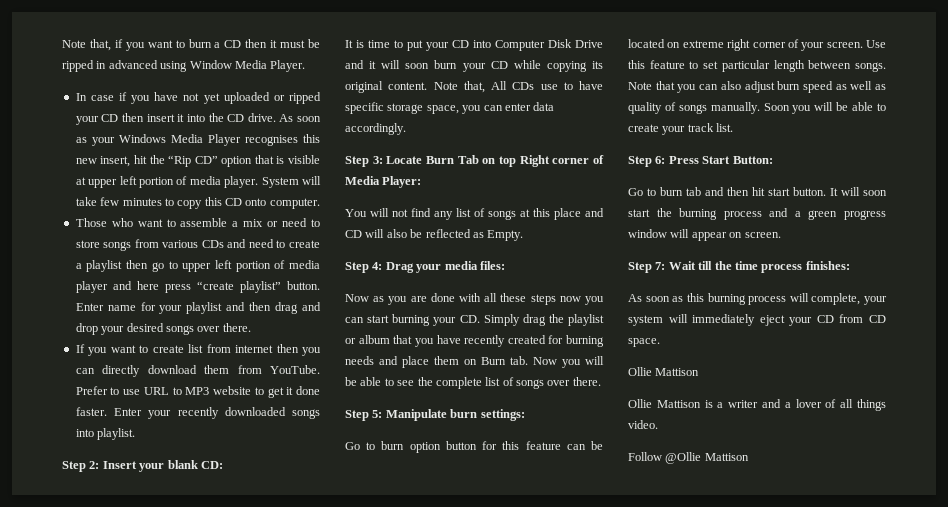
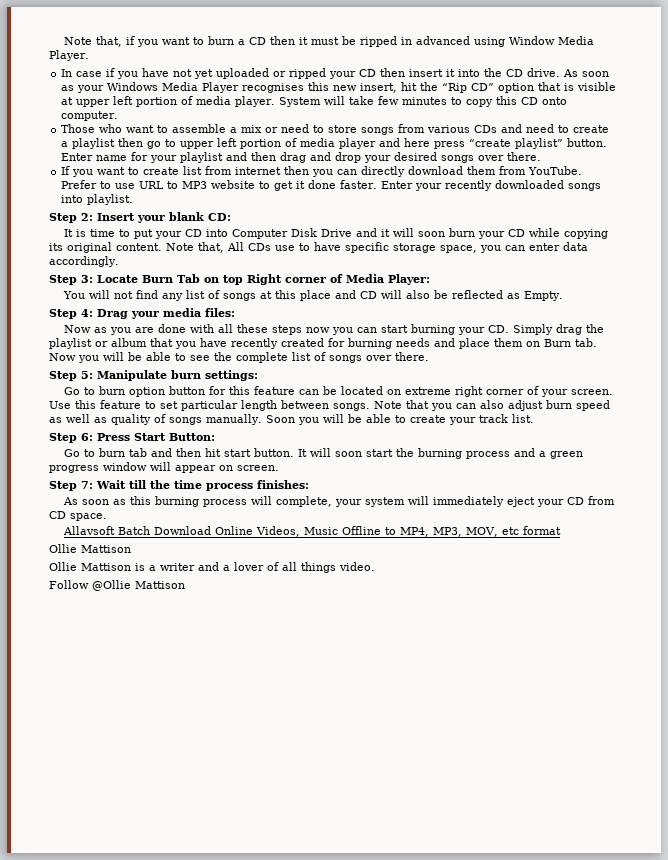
+ Allavsoft Batch Download Online Videos, Music Offline to MP4, MP3, MOV, etc format

